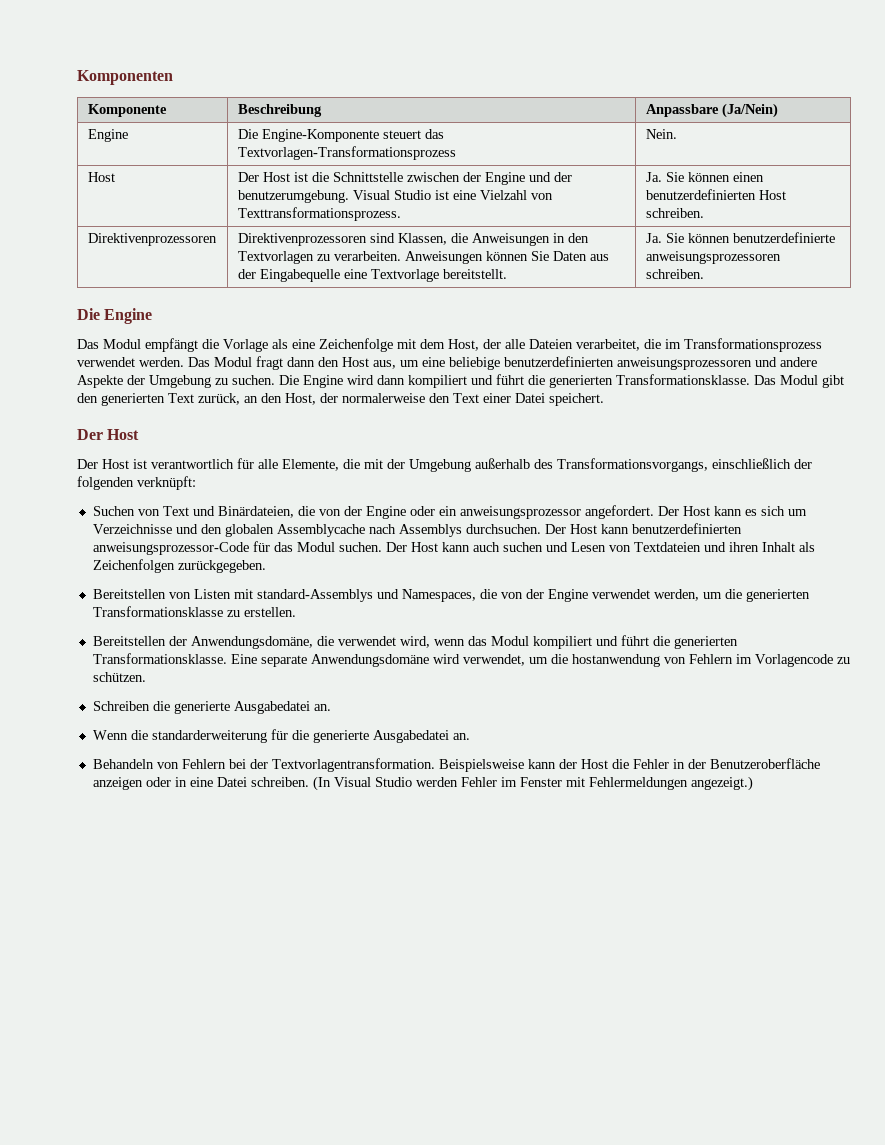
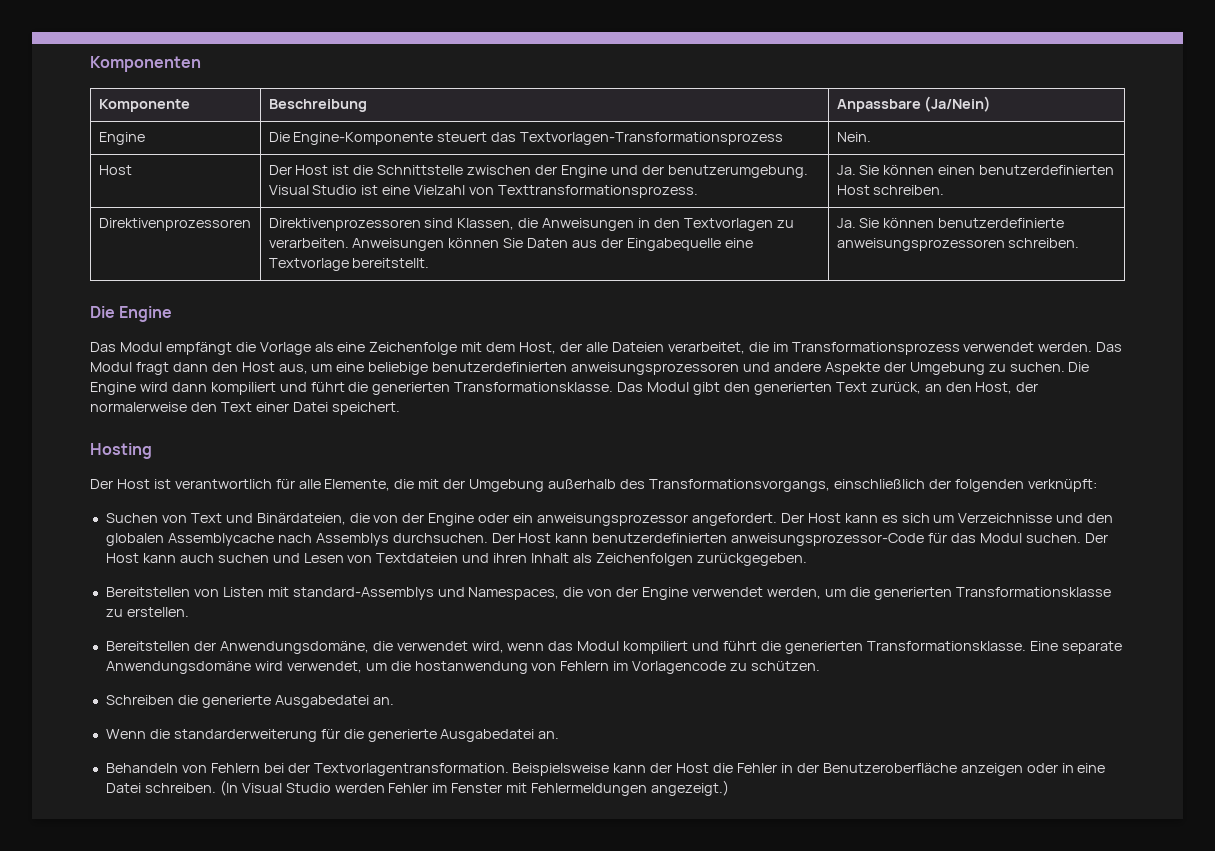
  Das Modul gibt den generierten Text zurück, an den Host, der normalerweise den Text einer Datei speichert.
- Der Host
+ Hosting

